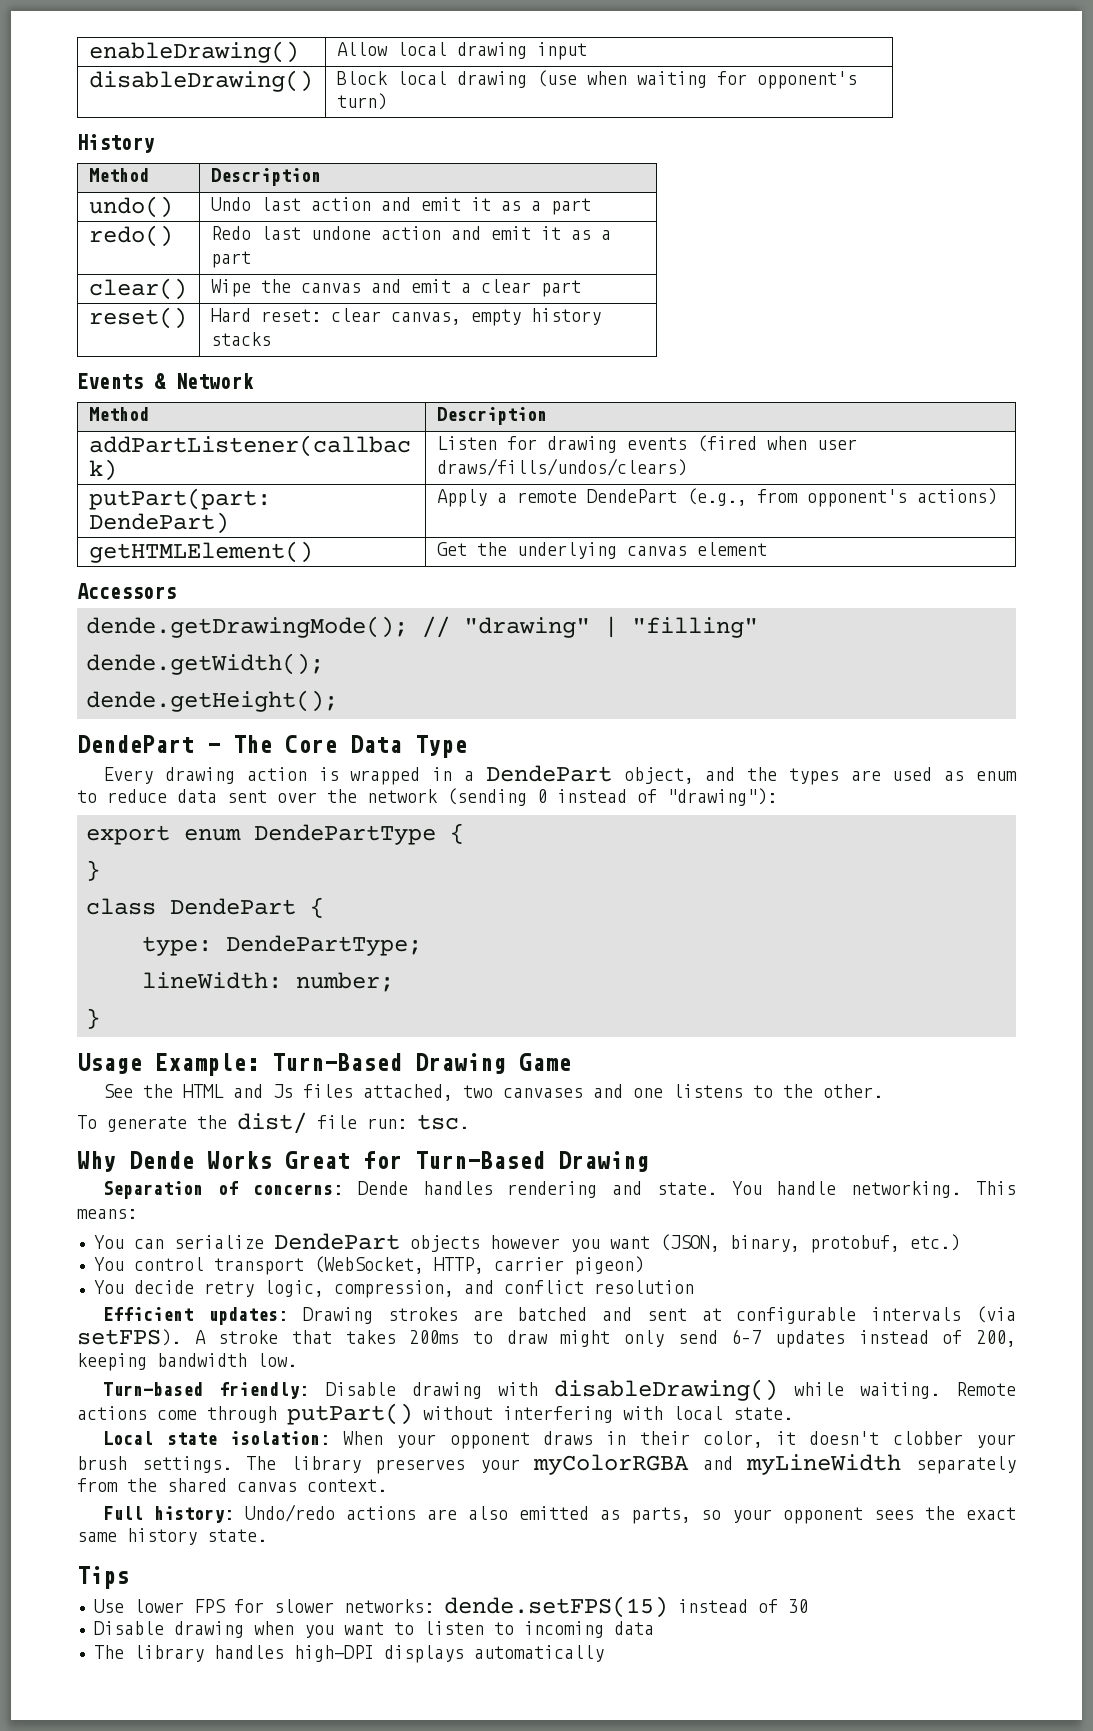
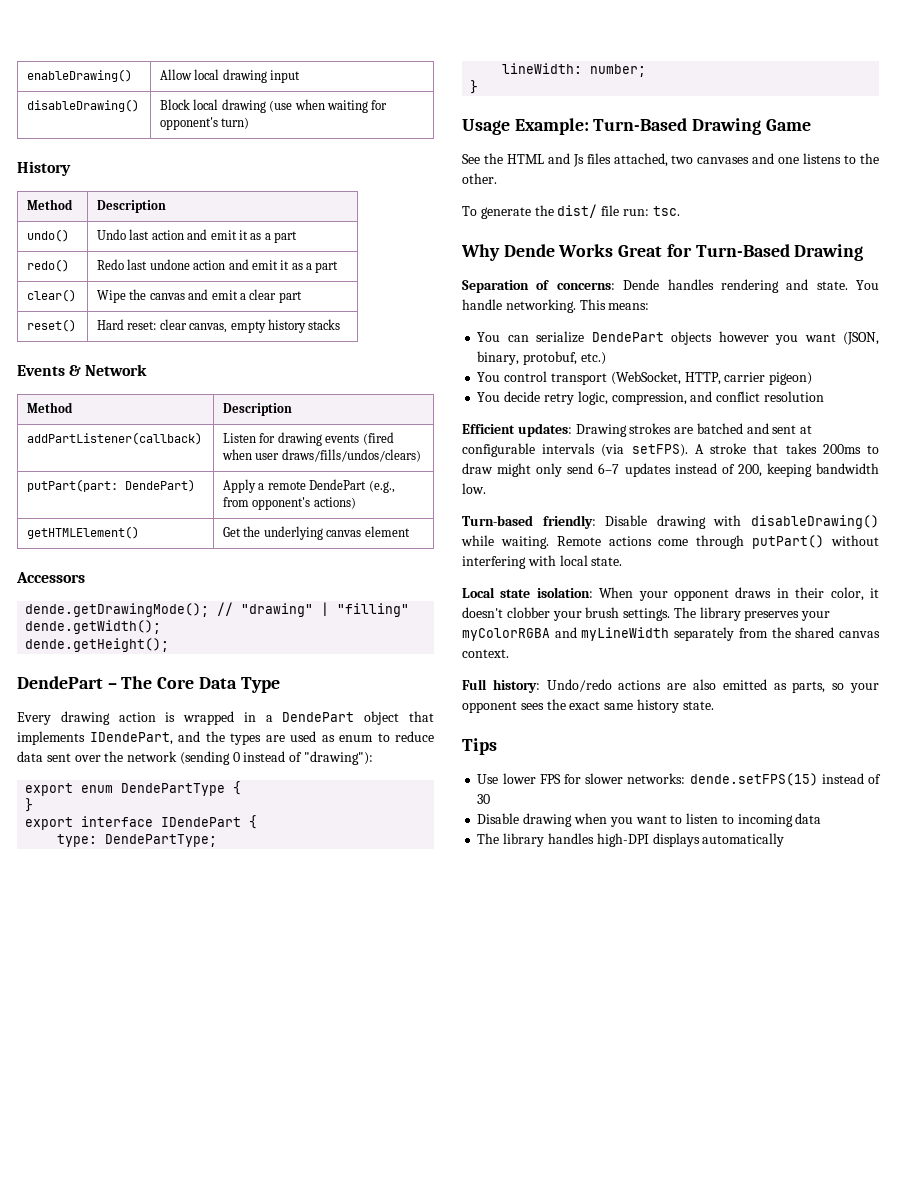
- Every drawing action is wrapped in a DendePart object, and the types are used as enum to reduce data sent over the network (sending 0 instead of "drawing"):
+ Every drawing action is wrapped in a DendePart object that implements IDendePart, and the types are used as enum to reduce data sent over the network (sending 0 instead of "drawing"):
- class DendePart {
+ export interface IDendePart {

